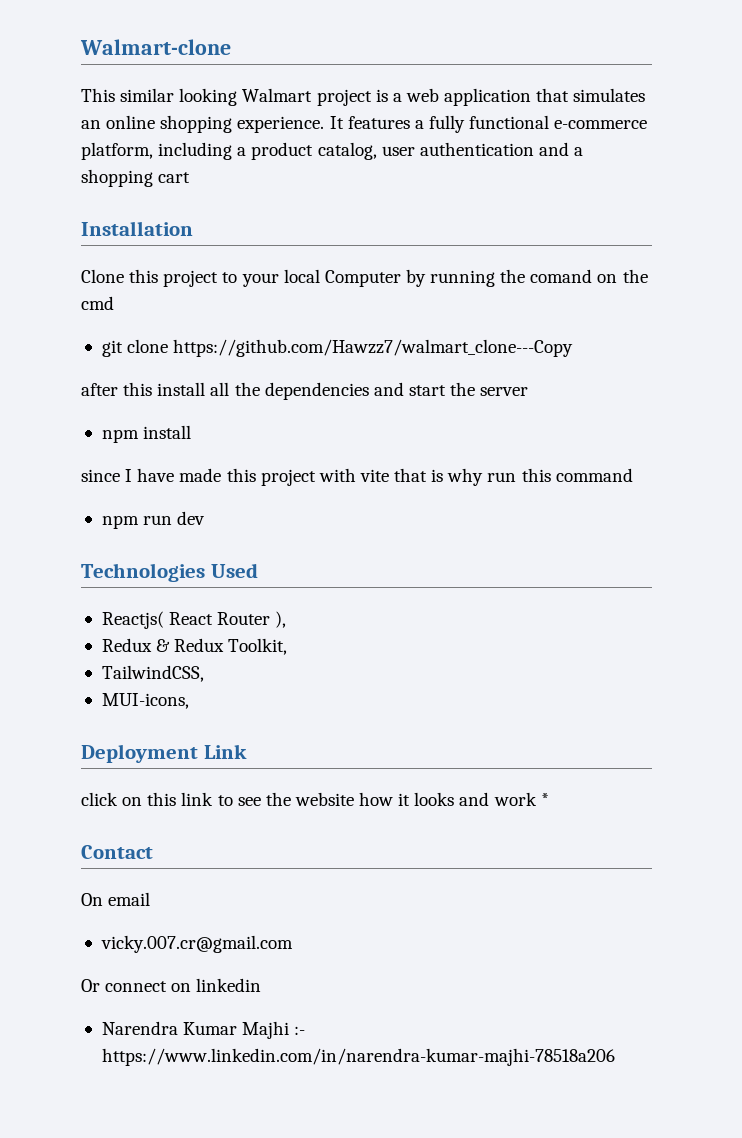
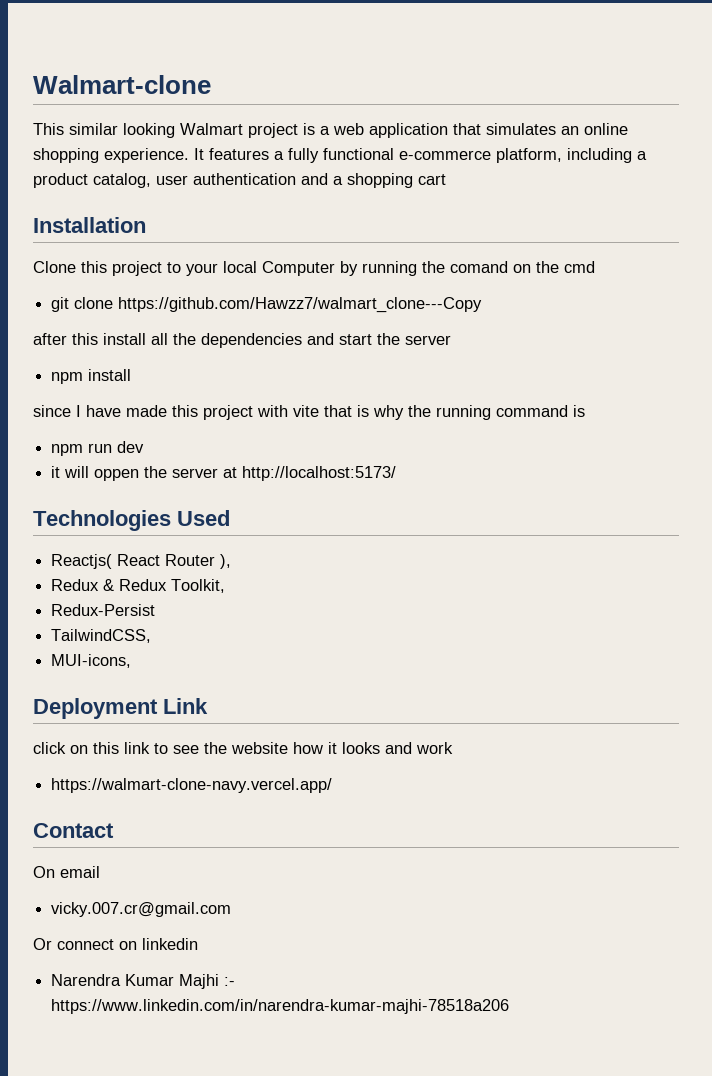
- since I have made this project with vite that is why run this command
+ since I have made this project with vite that is why the running command is
+ it will oppen the server at http://localhost:5173/
+ Redux-Persist
- click on this link to see the website how it looks and work *
+ click on this link to see the website how it looks and work
+ https://walmart-clone-navy.vercel.app/

